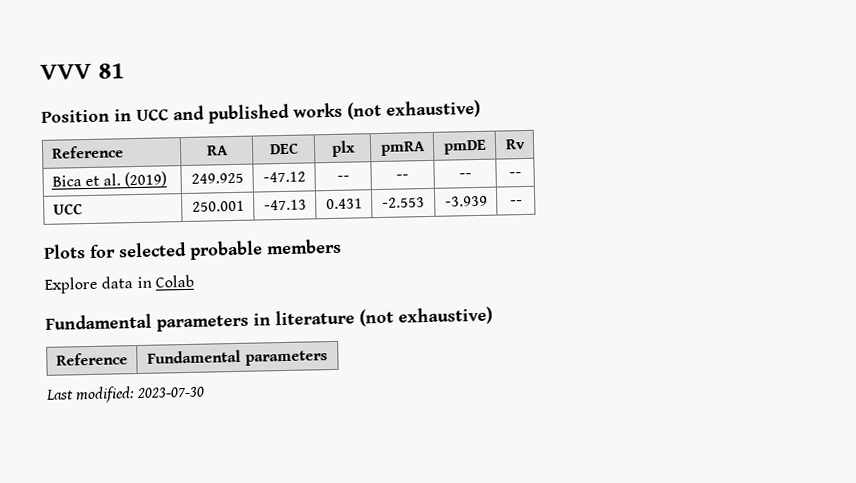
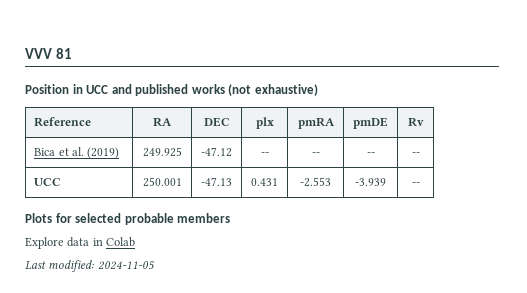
- Fundamental parameters in literature (not exhaustive)
- Reference | Fundamental parameters
- Last modified: 2023-07-30
+ Last modified: 2024-11-05

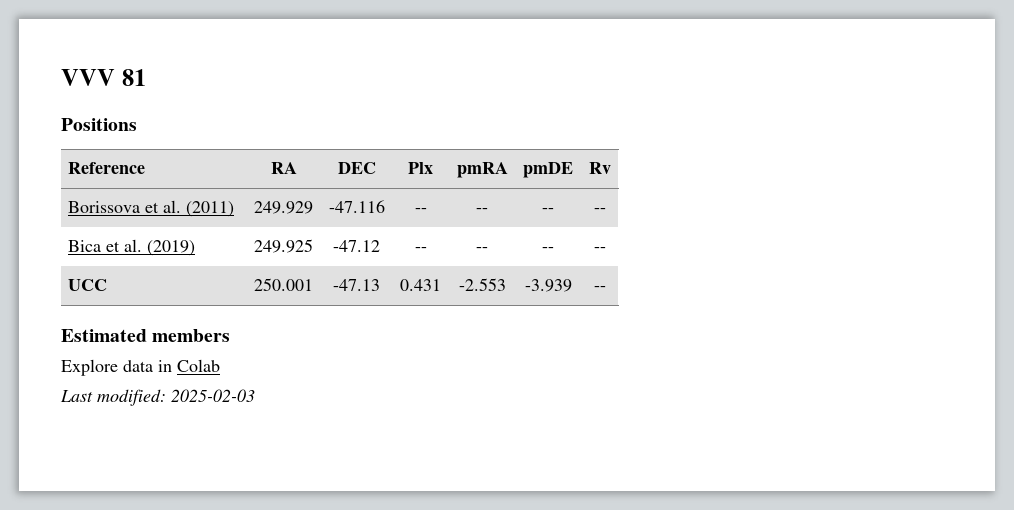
- Position in UCC and published works (not exhaustive)
+ Positions
- Reference | RA | DEC | plx | pmRA | pmDE | Rv
+ Reference | RA | DEC | Plx | pmRA | pmDE | Rv
+ Borissova et al. (2011) | 249.929 | -47.116 | -- | -- | -- | --
- Plots for selected probable members
+ Estimated members
- Last modified: 2024-11-05
+ Last modified: 2025-02-03

